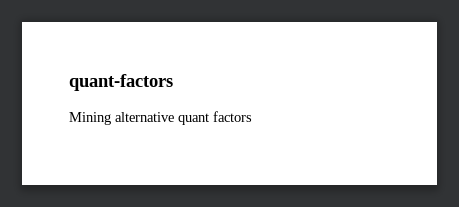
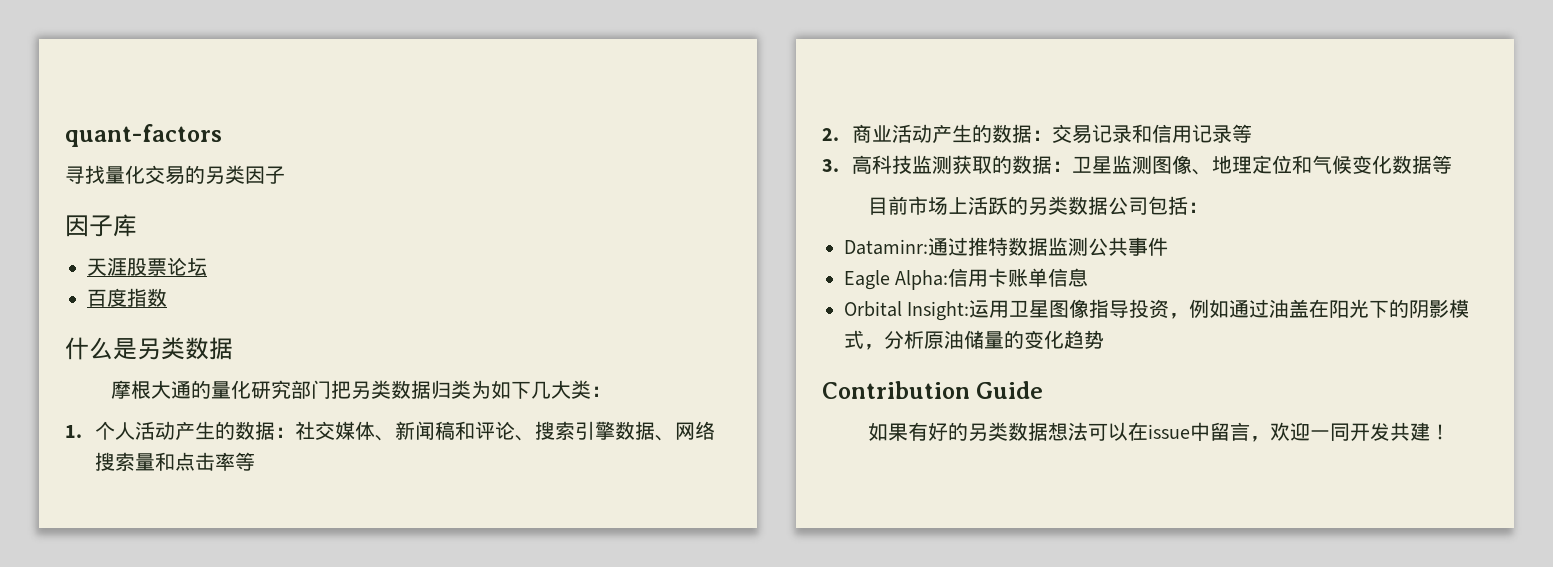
- Mining alternative quant factors
+ 寻找量化交易的另类因子
+ 因子库
+ 天涯股票论坛
+ 百度指数
+ 什么是另类数据
+ 摩根大通的量化研究部门把另类数据归类为如下几大类：
+ 1.个人活动产生的数据：社交媒体、新闻稿和评论、搜索引擎数据、网络搜索量和点击率等
+ 2.商业活动产生的数据：交易记录和信用记录等
+ 3.高科技监测获取的数据：卫星监测图像、地理定位和气候变化数据等
+ 目前市场上活跃的另类数据公司包括：
+ Dataminr:通过推特数据监测公共事件
+ Eagle Alpha:信用卡账单信息
+ Orbital Insight:运用卫星图像指导投资，例如通过油盖在阳光下的阴影模式，分析原油储量的变化趋势
+ Contribution Guide
+ 如果有好的另类数据想法可以在issue中留言，欢迎一同开发共建！

